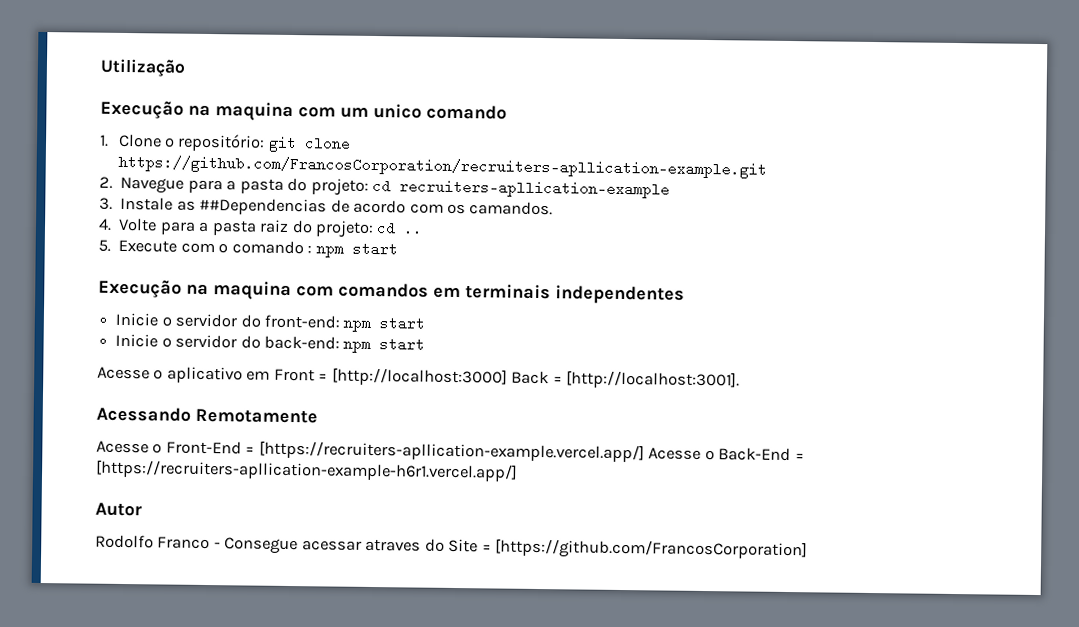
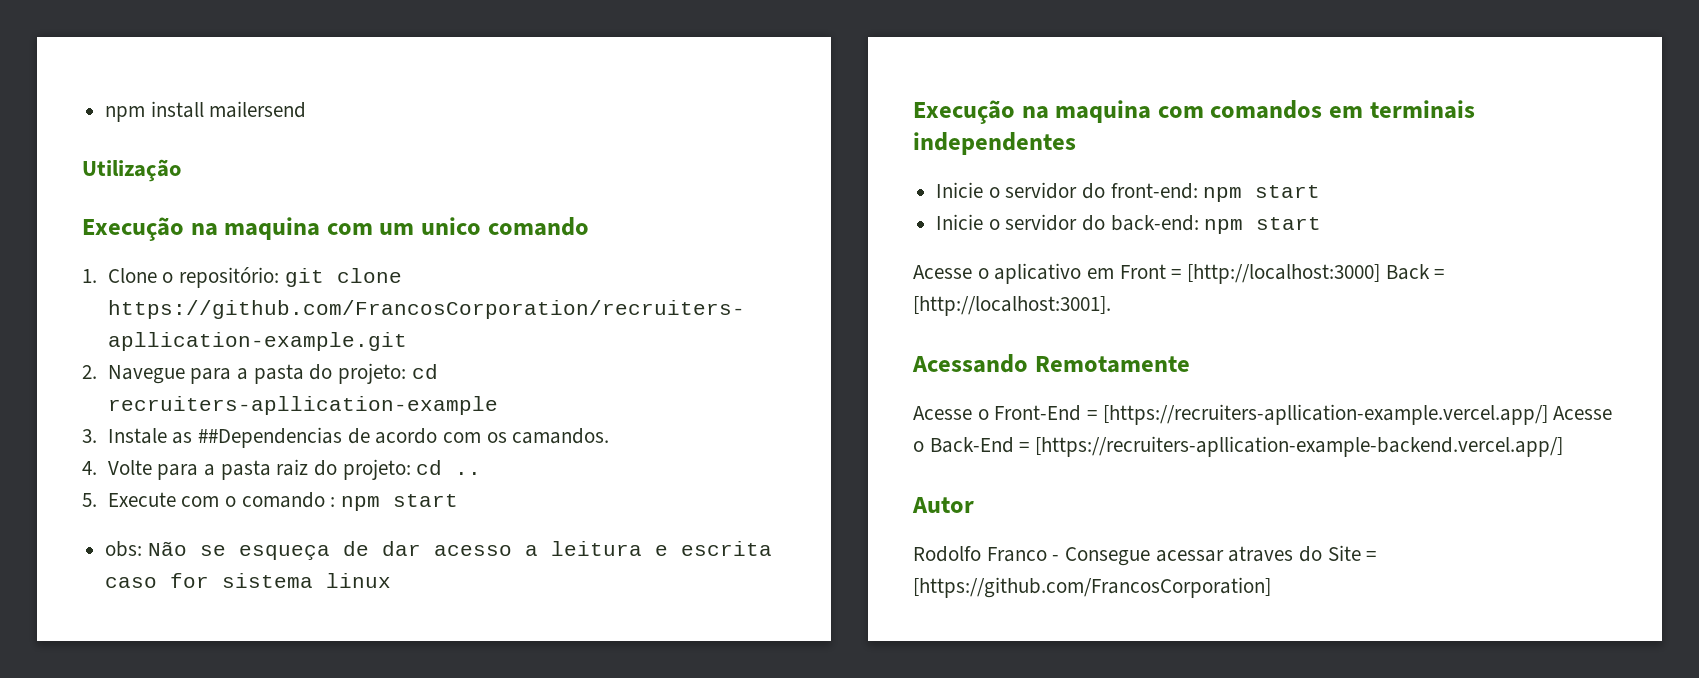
+ npm install mailersend
+ obs: Não se esqueça de dar acesso a leitura e escrita caso for sistema linux
- Acesse o Front-End = [https://recruiters-apllication-example.vercel.app/] Acesse o Back-End = [https://recruiters-apllication-example-h6r1.vercel.app/]
+ Acesse o Front-End = [https://recruiters-apllication-example.vercel.app/] Acesse o Back-End = [https://recruiters-apllication-example-backend.vercel.app/]

